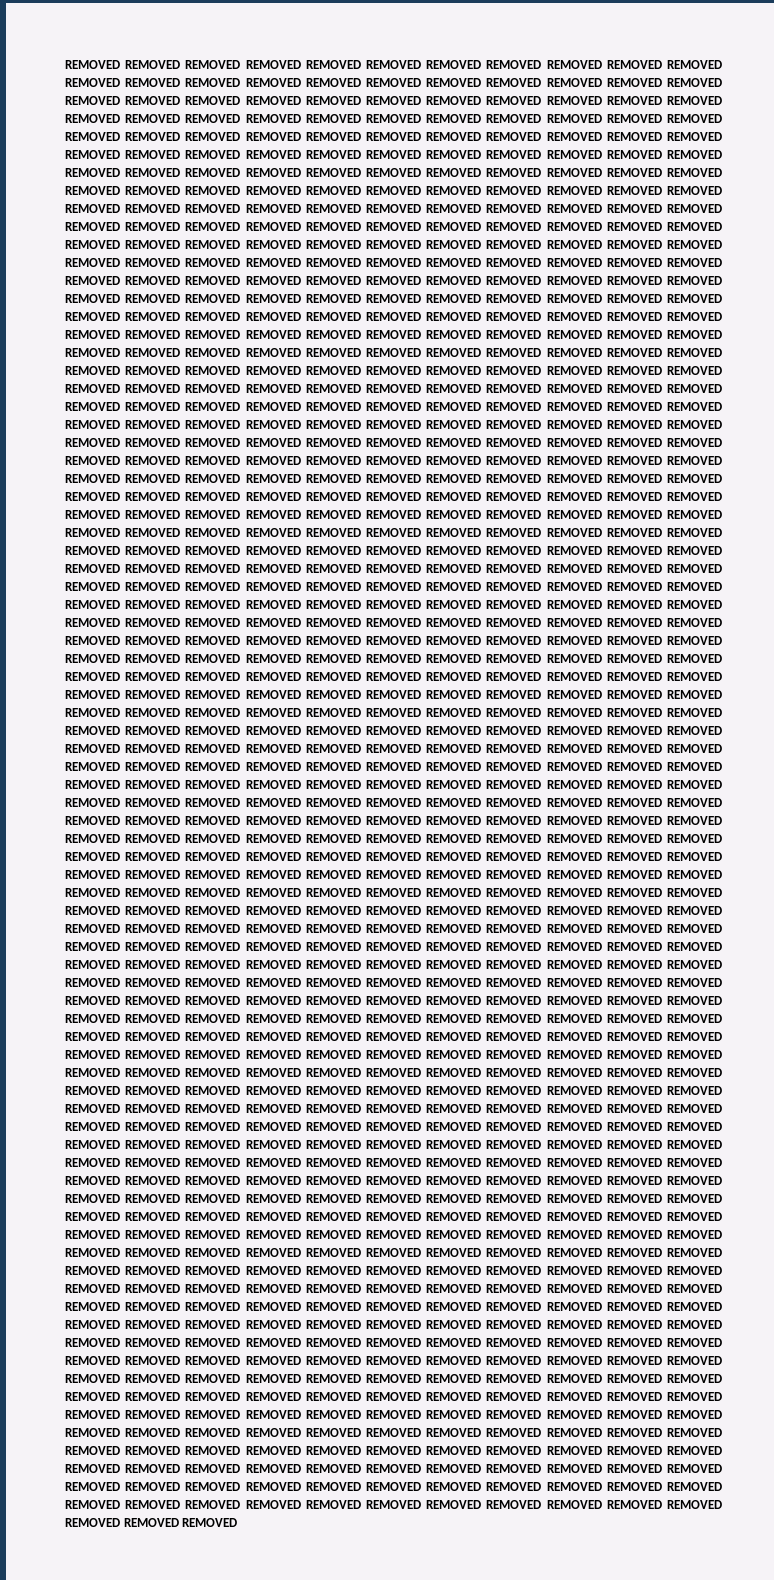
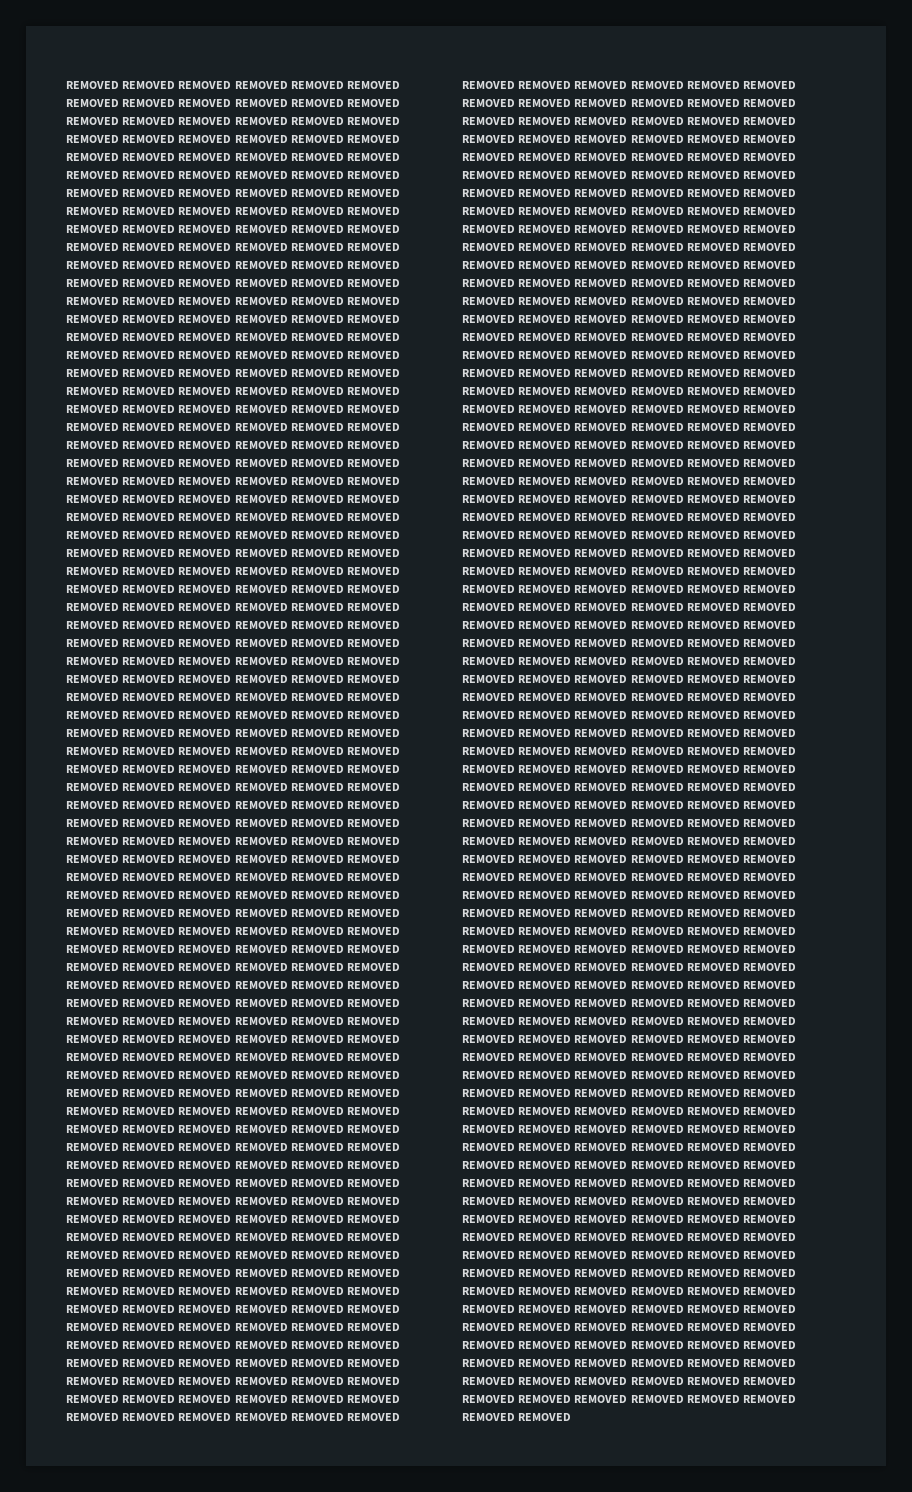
- REMOVED REMOVED REMOVED REMOVED REMOVED REMOVED REMOVED REMOVED REMOVED REMOVED REMOVED REMOVED REMOVED REMOVED REMOVED REMOVED REMOVED REMOVED REMOVED REMOVED REMOVED REMOVED REMOVED REMOVED REMOVED REMOVED REMOVED REMOVED REMOVED REMOVED REMOVED REMOVED REMOVED REMOVED REMOVED REMOVED REMOVED REMOVED REMOVED REMOVED REMOVED REMOVED REMOVED REMOVED REMOVED REMOVED REMOVED REMOVED REMOVED REMOVED REMOVED REMOVED REMOVED REMOVED REMOVED REMOVED REMOVED REMOVED REMOVED REMOVED REMOVED REMOVED REMOVED REMOVED REMOVED REMOVED REMOVED REMOVED REMOVED REMOVED REMOVED REMOVED REMOVED REMOVED REMOVED REMOVED REMOVED REMOVED REMOVED REMOVED REMOVED REMOVED REMOVED REMOVED REMOVED REMOVED REMOVED REMOVED REMOVED REMOVED REMOVED REMOVED REMOVED REMOVED REMOVED REMOVED REMOVED REMOVED REMOVED REMOVED REMOVED REMOVED REMOVED REMOVED REMOVED REMOVED REMOVED REMOVED REMOVED REMOVED REMOVED REMOVED REMOVED REMOVED REMOVED REMOVED REMOVED REMOVED REMOVED REMOVED REMOVED REMOVED REMOVED REMOVED REMOVED REMOVED REMOVED REMOVED REMOVED REMOVED REMOVED REMOVED REMOVED REMOVED REMOVED REMOVED REMOVED REMOVED REMOVED REMOVED REMOVED REMOVED REMOVED REMOVED REMOVED REMOVED REMOVED REMOVED REMOVED REMOVED REMOVED REMOVED REMOVED REMOVED REMOVED REMOVED REMOVED REMOVED REMOVED REMOVED REMOVED REMOVED REMOVED REMOVED REMOVED REMOVED REMOVED REMOVED REMOVED REMOVED REMOVED REMOVED REMOVED REMOVED REMOVED REMOVED REMOVED REMOVED REMOVED REMOVED REMOVED REMOVED REMOVED REMOVED REMOVED REMOVED REMOVED REMOVED REMOVED REMOVED REMOVED REMOVED REMOVED REMOVED REMOVED REMOVED REMOVED REMOVED REMOVED REMOVED REMOVED REMOVED REMOVED REMOVED REMOVED REMOVED REMOVED REMOVED REMOVED REMOVED REMOVED REMOVED REMOVED REMOVED REMOVED REMOVED REMOVED REMOVED REMOVED REMOVED REMOVED REMOVED REMOVED REMOVED REMOVED REMOVED REMOVED REMOVED REMOVED REMOVED REMOVED REMOVED REMOVED REMOVED REMOVED REMOVED REMOVED REMOVED REMOVED REMOVED REMOVED REMOVED REMOVED REMOVED REMOVED REMOVED REMOVED REMOVED REMOVED REMOVED REMOVED REMOVED REMOVED REMOVED REMOVED REMOVED REMOVED REMOVED REMOVED REMOVED REMOVED REMOVED REMOVED REMOVED REMOVED REMOVED REMOVED REMOVED REMOVED REMOVED REMOVED REMOVED REMOVED REMOVED REMOVED REMOVED REMOVED REMOVED REMOVED REMOVED REMOVED REMOVED REMOVED REMOVED REMOVED REMOVED REMOVED REMOVED REMOVED REMOVED REMOVED REMOVED REMOVED REMOVED REMOVED REMOVED REMOVED REMOVED REMOVED REMOVED REMOVED REMOVED REMOVED REMOVED REMOVED REMOVED REMOVED REMOVED REMOVED REMOVED REMOVED REMOVED REMOVED REMOVED REMOVED REMOVED REMOVED REMOVED REMOVED REMOVED REMOVED REMOVED REMOVED REMOVED REMOVED REMOVED REMOVED REMOVED REMOVED REMOVED REMOVED REMOVED REMOVED REMOVED REMOVED REMOVED REMOVED REMOVED REMOVED REMOVED REMOVED REMOVED REMOVED REMOVED REMOVED REMOVED REMOVED REMOVED REMOVED REMOVED REMOVED REMOVED REMOVED REMOVED REMOVED REMOVED REMOVED REMOVED REMOVED REMOVED REMOVED REMOVED REMOVED REMOVED REMOVED REMOVED REMOVED REMOVED REMOVED REMOVED REMOVED REMOVED REMOVED REMOVED REMOVED REMOVED REMOVED REMOVED REMOVED REMOVED REMOVED REMOVED REMOVED REMOVED REMOVED REMOVED REMOVED REMOVED REMOVED REMOVED REMOVED REMOVED REMOVED REMOVED REMOVED REMOVED REMOVED REMOVED REMOVED REMOVED REMOVED REMOVED REMOVED REMOVED REMOVED REMOVED REMOVED REMOVED REMOVED REMOVED REMOVED REMOVED REMOVED REMOVED REMOVED REMOVED REMOVED REMOVED REMOVED REMOVED REMOVED REMOVED REMOVED REMOVED REMOVED REMOVED REMOVED REMOVED REMOVED REMOVED REMOVED REMOVED REMOVED REMOVED REMOVED REMOVED REMOVED REMOVED REMOVED REMOVED REMOVED REMOVED REMOVED REMOVED REMOVED REMOVED REMOVED REMOVED REMOVED REMOVED REMOVED REMOVED REMOVED REMOVED REMOVED REMOVED REMOVED REMOVED REMOVED REMOVED REMOVED REMOVED REMOVED REMOVED REMOVED REMOVED REMOVED REMOVED REMOVED REMOVED REMOVED REMOVED REMOVED REMOVED REMOVED REMOVED REMOVED REMOVED REMOVED REMOVED REMOVED REMOVED REMOVED REMOVED REMOVED REMOVED REMOVED REMOVED REMOVED REMOVED REMOVED REMOVED REMOVED REMOVED REMOVED REMOVED REMOVED REMOVED REMOVED REMOVED REMOVED REMOVED REMOVED REMOVED REMOVED REMOVED REMOVED REMOVED REMOVED REMOVED REMOVED REMOVED REMOVED REMOVED REMOVED REMOVED REMOVED REMOVED REMOVED REMOVED REMOVED REMOVED REMOVED REMOVED REMOVED REMOVED REMOVED REMOVED REMOVED REMOVED REMOVED REMOVED REMOVED REMOVED REMOVED REMOVED REMOVED REMOVED REMOVED REMOVED REMOVED REMOVED REMOVED REMOVED REMOVED REMOVED REMOVED REMOVED REMOVED REMOVED REMOVED REMOVED REMOVED REMOVED REMOVED REMOVED REMOVED REMOVED REMOVED REMOVED REMOVED REMOVED REMOVED REMOVED REMOVED REMOVED REMOVED REMOVED REMOVED REMOVED REMOVED REMOVED REMOVED REMOVED REMOVED REMOVED REMOVED REMOVED REMOVED REMOVED REMOVED REMOVED REMOVED REMOVED REMOVED REMOVED REMOVED REMOVED REMOVED REMOVED REMOVED REMOVED REMOVED REMOVED REMOVED REMOVED REMOVED REMOVED REMOVED REMOVED REMOVED REMOVED REMOVED REMOVED REMOVED REMOVED REMOVED REMOVED REMOVED REMOVED REMOVED REMOVED REMOVED REMOVED REMOVED REMOVED REMOVED REMOVED REMOVED REMOVED REMOVED REMOVED REMOVED REMOVED REMOVED REMOVED REMOVED REMOVED REMOVED REMOVED REMOVED REMOVED REMOVED REMOVED REMOVED REMOVED REMOVED REMOVED REMOVED REMOVED REMOVED REMOVED REMOVED REMOVED REMOVED REMOVED REMOVED REMOVED REMOVED REMOVED REMOVED REMOVED REMOVED REMOVED REMOVED REMOVED REMOVED REMOVED REMOVED REMOVED REMOVED REMOVED REMOVED REMOVED REMOVED REMOVED REMOVED REMOVED REMOVED REMOVED REMOVED REMOVED REMOVED REMOVED REMOVED REMOVED REMOVED REMOVED REMOVED REMOVED REMOVED REMOVED REMOVED REMOVED REMOVED REMOVED REMOVED REMOVED REMOVED REMOVED REMOVED REMOVED REMOVED REMOVED REMOVED REMOVED REMOVED REMOVED REMOVED REMOVED REMOVED REMOVED REMOVED REMOVED REMOVED REMOVED REMOVED REMOVED REMOVED REMOVED REMOVED REMOVED REMOVED REMOVED REMOVED REMOVED REMOVED REMOVED REMOVED REMOVED REMOVED REMOVED REMOVED REMOVED REMOVED REMOVED REMOVED REMOVED REMOVED REMOVED REMOVED REMOVED REMOVED REMOVED REMOVED REMOVED REMOVED REMOVED REMOVED REMOVED REMOVED REMOVED REMOVED REMOVED REMOVED REMOVED REMOVED REMOVED REMOVED REMOVED REMOVED REMOVED REMOVED REMOVED REMOVED REMOVED REMOVED REMOVED REMOVED REMOVED REMOVED REMOVED REMOVED REMOVED REMOVED REMOVED REMOVED REMOVED REMOVED REMOVED REMOVED REMOVED REMOVED REMOVED REMOVED REMOVED REMOVED REMOVED REMOVED REMOVED REMOVED REMOVED REMOVED REMOVED REMOVED REMOVED REMOVED REMOVED REMOVED REMOVED REMOVED REMOVED REMOVED REMOVED REMOVED REMOVED REMOVED REMOVED REMOVED REMOVED REMOVED REMOVED REMOVED REMOVED REMOVED REMOVED REMOVED REMOVED REMOVED REMOVED REMOVED REMOVED REMOVED REMOVED REMOVED REMOVED REMOVED REMOVED REMOVED REMOVED REMOVED REMOVED REMOVED REMOVED REMOVED REMOVED REMOVED REMOVED REMOVED REMOVED REMOVED REMOVED REMOVED REMOVED REMOVED REMOVED REMOVED REMOVED REMOVED REMOVED REMOVED REMOVED REMOVED REMOVED REMOVED REMOVED REMOVED REMOVED REMOVED REMOVED REMOVED REMOVED REMOVED REMOVED REMOVED REMOVED REMOVED REMOVED REMOVED REMOVED REMOVED REMOVED REMOVED REMOVED REMOVED REMOVED REMOVED REMOVED REMOVED REMOVED REMOVED REMOVED REMOVED REMOVED REMOVED REMOVED REMOVED REMOVED REMOVED REMOVED REMOVED REMOVED REMOVED REMOVED REMOVED REMOVED REMOVED REMOVED REMOVED REMOVED REMOVED REMOVED REMOVED REMOVED
+ REMOVED REMOVED REMOVED REMOVED REMOVED REMOVED REMOVED REMOVED REMOVED REMOVED REMOVED REMOVED REMOVED REMOVED REMOVED REMOVED REMOVED REMOVED REMOVED REMOVED REMOVED REMOVED REMOVED REMOVED REMOVED REMOVED REMOVED REMOVED REMOVED REMOVED REMOVED REMOVED REMOVED REMOVED REMOVED REMOVED REMOVED REMOVED REMOVED REMOVED REMOVED REMOVED REMOVED REMOVED REMOVED REMOVED REMOVED REMOVED REMOVED REMOVED REMOVED REMOVED REMOVED REMOVED REMOVED REMOVED REMOVED REMOVED REMOVED REMOVED REMOVED REMOVED REMOVED REMOVED REMOVED REMOVED REMOVED REMOVED REMOVED REMOVED REMOVED REMOVED REMOVED REMOVED REMOVED REMOVED REMOVED REMOVED REMOVED REMOVED REMOVED REMOVED REMOVED REMOVED REMOVED REMOVED REMOVED REMOVED REMOVED REMOVED REMOVED REMOVED REMOVED REMOVED REMOVED REMOVED REMOVED REMOVED REMOVED REMOVED REMOVED REMOVED REMOVED REMOVED REMOVED REMOVED REMOVED REMOVED REMOVED REMOVED REMOVED REMOVED REMOVED REMOVED REMOVED REMOVED REMOVED REMOVED REMOVED REMOVED REMOVED REMOVED REMOVED REMOVED REMOVED REMOVED REMOVED REMOVED REMOVED REMOVED REMOVED REMOVED REMOVED REMOVED REMOVED REMOVED REMOVED REMOVED REMOVED REMOVED REMOVED REMOVED REMOVED REMOVED REMOVED REMOVED REMOVED REMOVED REMOVED REMOVED REMOVED REMOVED REMOVED REMOVED REMOVED REMOVED REMOVED REMOVED REMOVED REMOVED REMOVED REMOVED REMOVED REMOVED REMOVED REMOVED REMOVED REMOVED REMOVED REMOVED REMOVED REMOVED REMOVED REMOVED REMOVED REMOVED REMOVED REMOVED REMOVED REMOVED REMOVED REMOVED REMOVED REMOVED REMOVED REMOVED REMOVED REMOVED REMOVED REMOVED REMOVED REMOVED REMOVED REMOVED REMOVED REMOVED REMOVED REMOVED REMOVED REMOVED REMOVED REMOVED REMOVED REMOVED REMOVED REMOVED REMOVED REMOVED REMOVED REMOVED REMOVED REMOVED REMOVED REMOVED REMOVED REMOVED REMOVED REMOVED REMOVED REMOVED REMOVED REMOVED REMOVED REMOVED REMOVED REMOVED REMOVED REMOVED REMOVED REMOVED REMOVED REMOVED REMOVED REMOVED REMOVED REMOVED REMOVED REMOVED REMOVED REMOVED REMOVED REMOVED REMOVED REMOVED REMOVED REMOVED REMOVED REMOVED REMOVED REMOVED REMOVED REMOVED REMOVED REMOVED REMOVED REMOVED REMOVED REMOVED REMOVED REMOVED REMOVED REMOVED REMOVED REMOVED REMOVED REMOVED REMOVED REMOVED REMOVED REMOVED REMOVED REMOVED REMOVED REMOVED REMOVED REMOVED REMOVED REMOVED REMOVED REMOVED REMOVED REMOVED REMOVED REMOVED REMOVED REMOVED REMOVED REMOVED REMOVED REMOVED REMOVED REMOVED REMOVED REMOVED REMOVED REMOVED REMOVED REMOVED REMOVED REMOVED REMOVED REMOVED REMOVED REMOVED REMOVED REMOVED REMOVED REMOVED REMOVED REMOVED REMOVED REMOVED REMOVED REMOVED REMOVED REMOVED REMOVED REMOVED REMOVED REMOVED REMOVED REMOVED REMOVED REMOVED REMOVED REMOVED REMOVED REMOVED REMOVED REMOVED REMOVED REMOVED REMOVED REMOVED REMOVED REMOVED REMOVED REMOVED REMOVED REMOVED REMOVED REMOVED REMOVED REMOVED REMOVED REMOVED REMOVED REMOVED REMOVED REMOVED REMOVED REMOVED REMOVED REMOVED REMOVED REMOVED REMOVED REMOVED REMOVED REMOVED REMOVED REMOVED REMOVED REMOVED REMOVED REMOVED REMOVED REMOVED REMOVED REMOVED REMOVED REMOVED REMOVED REMOVED REMOVED REMOVED REMOVED REMOVED REMOVED REMOVED REMOVED REMOVED REMOVED REMOVED REMOVED REMOVED REMOVED REMOVED REMOVED REMOVED REMOVED REMOVED REMOVED REMOVED REMOVED REMOVED REMOVED REMOVED REMOVED REMOVED REMOVED REMOVED REMOVED REMOVED REMOVED REMOVED REMOVED REMOVED REMOVED REMOVED REMOVED REMOVED REMOVED REMOVED REMOVED REMOVED REMOVED REMOVED REMOVED REMOVED REMOVED REMOVED REMOVED REMOVED REMOVED REMOVED REMOVED REMOVED REMOVED REMOVED REMOVED REMOVED REMOVED REMOVED REMOVED REMOVED REMOVED REMOVED REMOVED REMOVED REMOVED REMOVED REMOVED REMOVED REMOVED REMOVED REMOVED REMOVED REMOVED REMOVED REMOVED REMOVED REMOVED REMOVED REMOVED REMOVED REMOVED REMOVED REMOVED REMOVED REMOVED REMOVED REMOVED REMOVED REMOVED REMOVED REMOVED REMOVED REMOVED REMOVED REMOVED REMOVED REMOVED REMOVED REMOVED REMOVED REMOVED REMOVED REMOVED REMOVED REMOVED REMOVED REMOVED REMOVED REMOVED REMOVED REMOVED REMOVED REMOVED REMOVED REMOVED REMOVED REMOVED REMOVED REMOVED REMOVED REMOVED REMOVED REMOVED REMOVED REMOVED REMOVED REMOVED REMOVED REMOVED REMOVED REMOVED REMOVED REMOVED REMOVED REMOVED REMOVED REMOVED REMOVED REMOVED REMOVED REMOVED REMOVED REMOVED REMOVED REMOVED REMOVED REMOVED REMOVED REMOVED REMOVED REMOVED REMOVED REMOVED REMOVED REMOVED REMOVED REMOVED REMOVED REMOVED REMOVED REMOVED REMOVED REMOVED REMOVED REMOVED REMOVED REMOVED REMOVED REMOVED REMOVED REMOVED REMOVED REMOVED REMOVED REMOVED REMOVED REMOVED REMOVED REMOVED REMOVED REMOVED REMOVED REMOVED REMOVED REMOVED REMOVED REMOVED REMOVED REMOVED REMOVED REMOVED REMOVED REMOVED REMOVED REMOVED REMOVED REMOVED REMOVED REMOVED REMOVED REMOVED REMOVED REMOVED REMOVED REMOVED REMOVED REMOVED REMOVED REMOVED REMOVED REMOVED REMOVED REMOVED REMOVED REMOVED REMOVED REMOVED REMOVED REMOVED REMOVED REMOVED REMOVED REMOVED REMOVED REMOVED REMOVED REMOVED REMOVED REMOVED REMOVED REMOVED REMOVED REMOVED REMOVED REMOVED REMOVED REMOVED REMOVED REMOVED REMOVED REMOVED REMOVED REMOVED REMOVED REMOVED REMOVED REMOVED REMOVED REMOVED REMOVED REMOVED REMOVED REMOVED REMOVED REMOVED REMOVED REMOVED REMOVED REMOVED REMOVED REMOVED REMOVED REMOVED REMOVED REMOVED REMOVED REMOVED REMOVED REMOVED REMOVED REMOVED REMOVED REMOVED REMOVED REMOVED REMOVED REMOVED REMOVED REMOVED REMOVED REMOVED REMOVED REMOVED REMOVED REMOVED REMOVED REMOVED REMOVED REMOVED REMOVED REMOVED REMOVED REMOVED REMOVED REMOVED REMOVED REMOVED REMOVED REMOVED REMOVED REMOVED REMOVED REMOVED REMOVED REMOVED REMOVED REMOVED REMOVED REMOVED REMOVED REMOVED REMOVED REMOVED REMOVED REMOVED REMOVED REMOVED REMOVED REMOVED REMOVED REMOVED REMOVED REMOVED REMOVED REMOVED REMOVED REMOVED REMOVED REMOVED REMOVED REMOVED REMOVED REMOVED REMOVED REMOVED REMOVED REMOVED REMOVED REMOVED REMOVED REMOVED REMOVED REMOVED REMOVED REMOVED REMOVED REMOVED REMOVED REMOVED REMOVED REMOVED REMOVED REMOVED REMOVED REMOVED REMOVED REMOVED REMOVED REMOVED REMOVED REMOVED REMOVED REMOVED REMOVED REMOVED REMOVED REMOVED REMOVED REMOVED REMOVED REMOVED REMOVED REMOVED REMOVED REMOVED REMOVED REMOVED REMOVED REMOVED REMOVED REMOVED REMOVED REMOVED REMOVED REMOVED REMOVED REMOVED REMOVED REMOVED REMOVED REMOVED REMOVED REMOVED REMOVED REMOVED REMOVED REMOVED REMOVED REMOVED REMOVED REMOVED REMOVED REMOVED REMOVED REMOVED REMOVED REMOVED REMOVED REMOVED REMOVED REMOVED REMOVED REMOVED REMOVED REMOVED REMOVED REMOVED REMOVED REMOVED REMOVED REMOVED REMOVED REMOVED REMOVED REMOVED REMOVED REMOVED REMOVED REMOVED REMOVED REMOVED REMOVED REMOVED REMOVED REMOVED REMOVED REMOVED REMOVED REMOVED REMOVED REMOVED REMOVED REMOVED REMOVED REMOVED REMOVED REMOVED REMOVED REMOVED REMOVED REMOVED REMOVED REMOVED REMOVED REMOVED REMOVED REMOVED REMOVED REMOVED REMOVED REMOVED REMOVED REMOVED REMOVED REMOVED REMOVED REMOVED REMOVED REMOVED REMOVED REMOVED REMOVED REMOVED REMOVED REMOVED REMOVED REMOVED REMOVED REMOVED REMOVED REMOVED REMOVED REMOVED REMOVED REMOVED REMOVED REMOVED REMOVED REMOVED REMOVED REMOVED REMOVED REMOVED REMOVED REMOVED REMOVED REMOVED REMOVED REMOVED REMOVED REMOVED REMOVED REMOVED REMOVED REMOVED REMOVED REMOVED REMOVED REMOVED REMOVED REMOVED REMOVED REMOVED REMOVED REMOVED REMOVED REMOVED REMOVED REMOVED REMOVED

